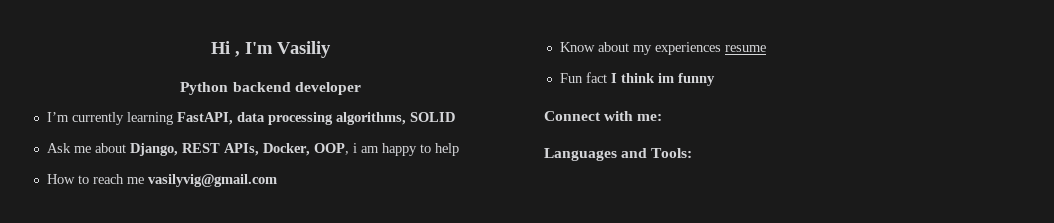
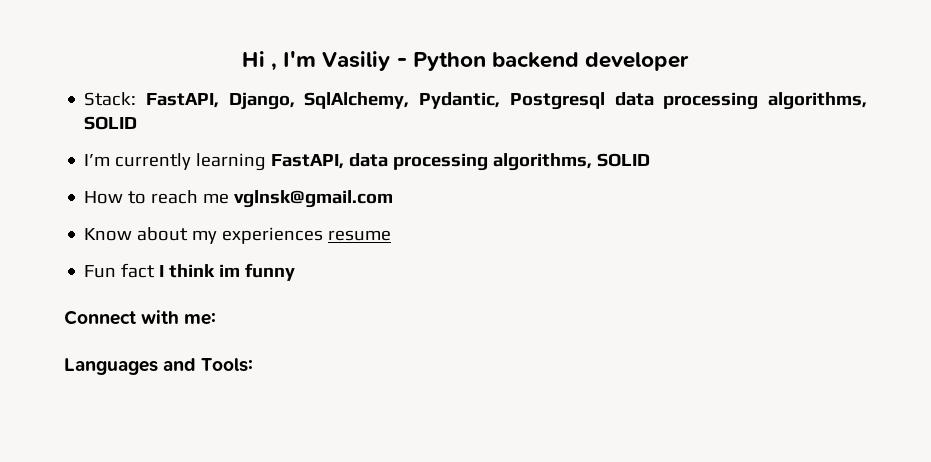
- Hi , I'm Vasiliy
- Python backend developer
+ Hi , I'm Vasiliy - Python backend developer
+ Stack: FastAPI, Django, SqlAlchemy, Pydantic, Postgresql data processing algorithms, SOLID
- Ask me about Django, REST APIs, Docker, OOP, i am happy to help
- How to reach me vasilyvig@gmail.com
+ How to reach me vglnsk@gmail.com

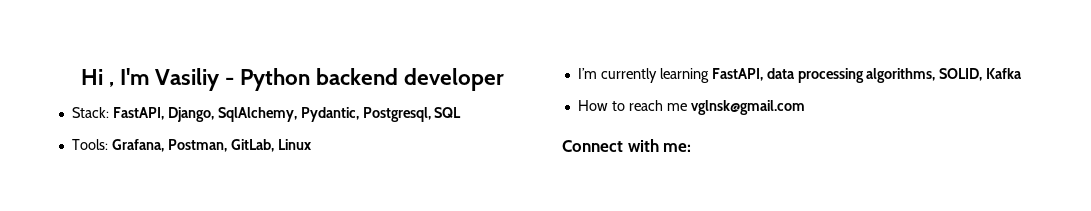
- Stack: FastAPI, Django, SqlAlchemy, Pydantic, Postgresql data processing algorithms, SOLID
+ Stack: FastAPI, Django, SqlAlchemy, Pydantic, Postgresql, SQL
+ Tools: Grafana, Postman, GitLab, Linux
- I’m currently learning FastAPI, data processing algorithms, SOLID
+ I’m currently learning FastAPI, data processing algorithms, SOLID, Kafka
- Know about my experiences resume
- Fun fact I think im funny
- Languages and Tools:

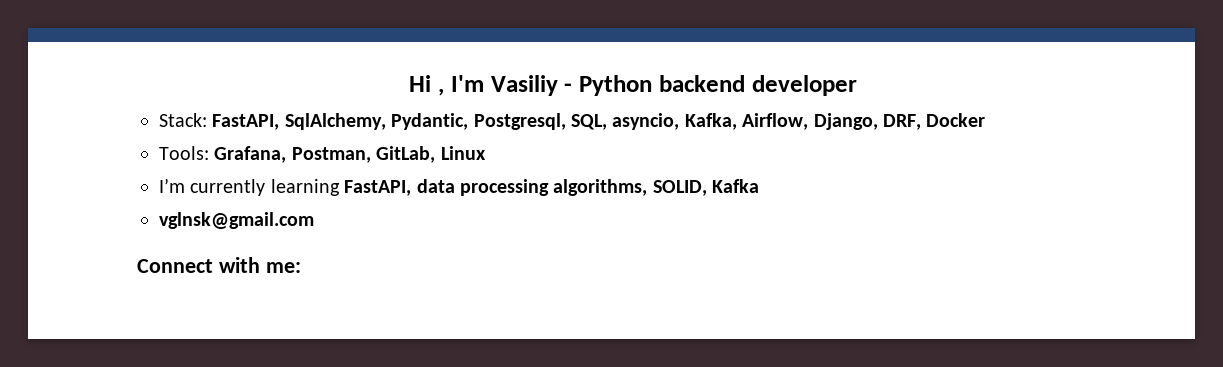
- Stack: FastAPI, Django, SqlAlchemy, Pydantic, Postgresql, SQL
+ Stack: FastAPI, SqlAlchemy, Pydantic, Postgresql, SQL, asyncio, Kafka, Airflow, Django, DRF, Docker
- How to reach me vglnsk@gmail.com
+ vglnsk@gmail.com

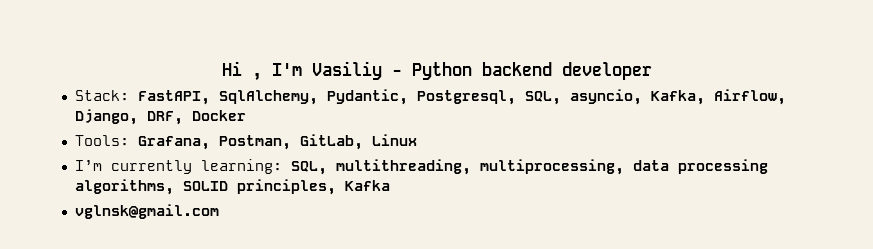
- I’m currently learning FastAPI, data processing algorithms, SOLID, Kafka
+ I’m currently learning: SQL, multithreading, multiprocessing, data processing algorithms, SOLID principles, Kafka
- Connect with me:

